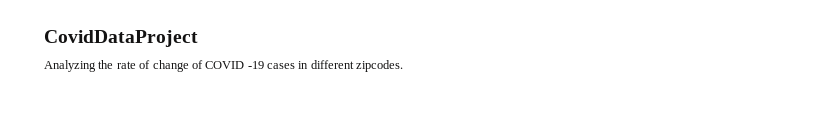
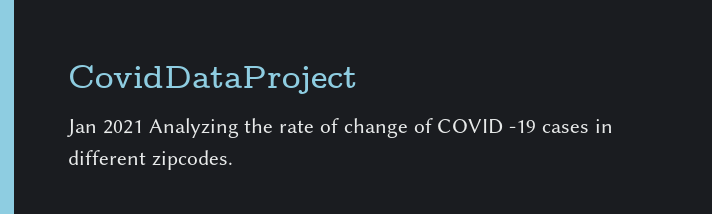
- Analyzing the rate of change of COVID -19 cases in different zipcodes.
+ Jan 2021 Analyzing the rate of change of COVID -19 cases in different zipcodes.

